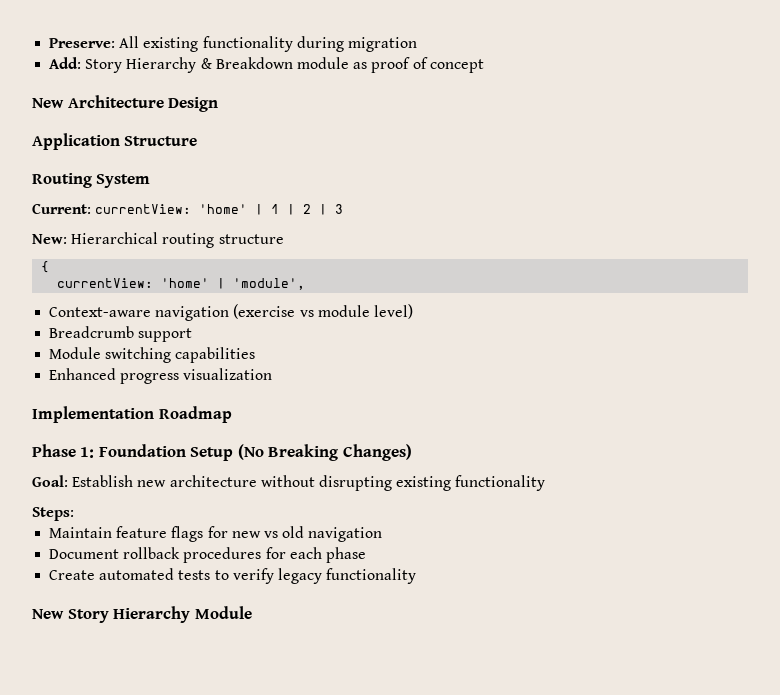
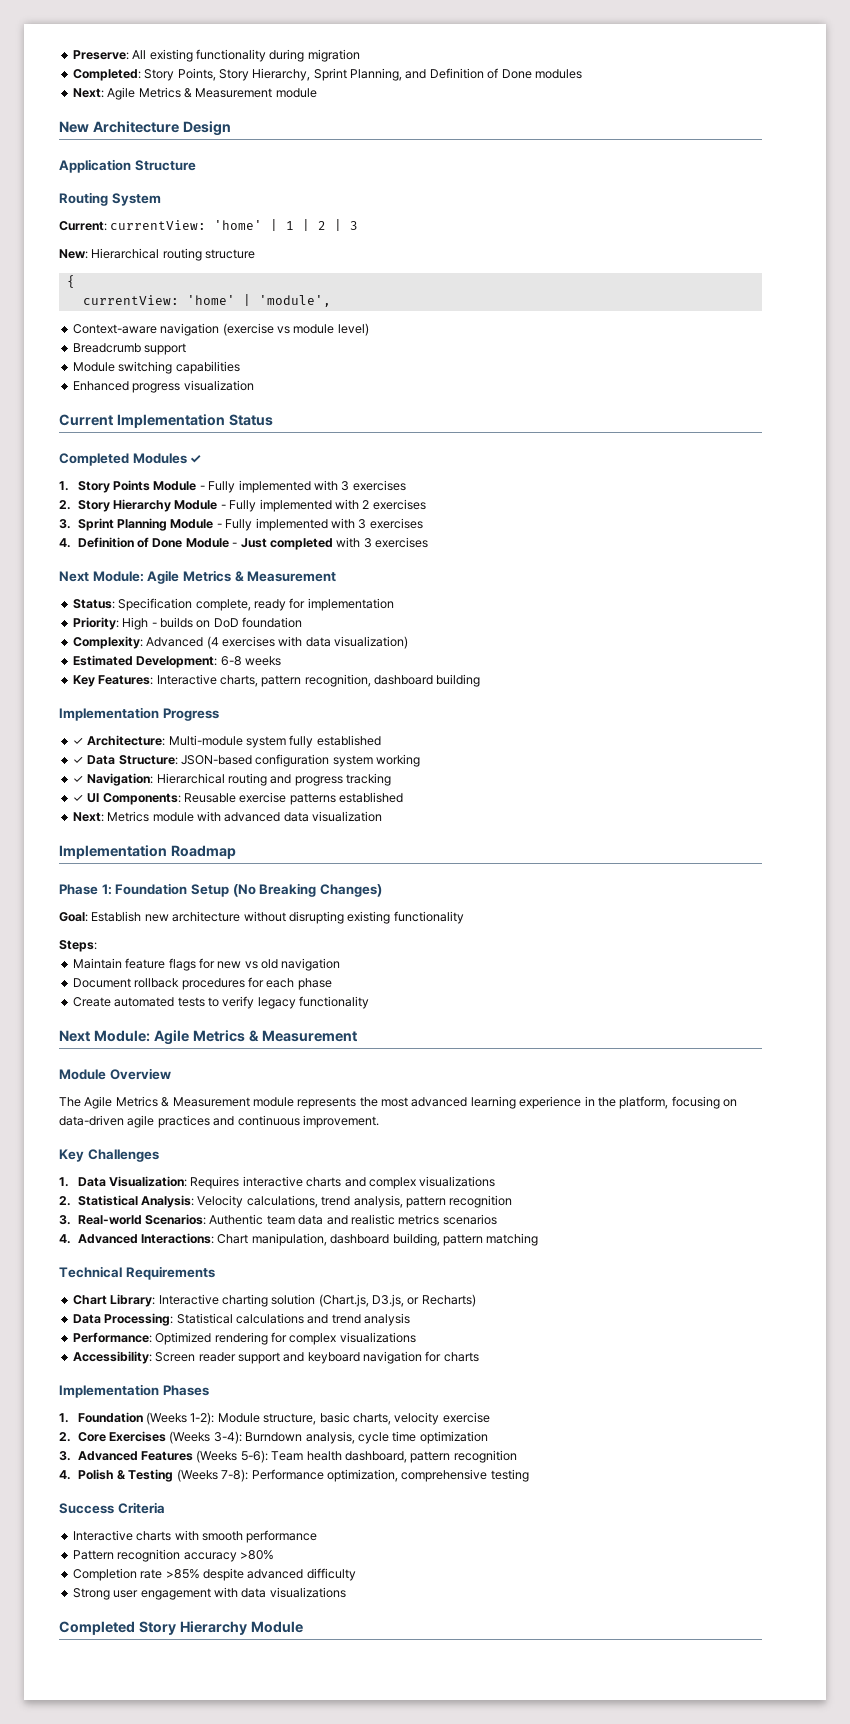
- Add: Story Hierarchy & Breakdown module as proof of concept
+ Completed: Story Points, Story Hierarchy, Sprint Planning, and Definition of Done modules
+ Next: Agile Metrics & Measurement module
+ Current Implementation Status
+ Completed Modules ✓
+ 1. Story Points Module - Fully implemented with 3 exercises
+ 2. Story Hierarchy Module - Fully implemented with 2 exercises
+ 3. Sprint Planning Module - Fully implemented with 3 exercises
+ 4. Definition of Done Module - Just completed with 3 exercises
+ Next Module: Agile Metrics & Measurement
+ Status: Specification complete, ready for implementation
+ Priority: High - builds on DoD foundation
+ Complexity: Advanced (4 exercises with data visualization)
+ Estimated Development: 6-8 weeks
+ Key Features: Interactive charts, pattern recognition, dashboard building
+ Implementation Progress
+ ✓ Architecture: Multi-module system fully established
+ ✓ Data Structure: JSON-based configuration system working
+ ✓ Navigation: Hierarchical routing and progress tracking
+ ✓ UI Components: Reusable exercise patterns established
+ Next: Metrics module with advanced data visualization
  Create automated tests to verify legacy functionality
- New Story Hierarchy Module
+ Next Module: Agile Metrics & Measurement
+ Module Overview
+ The Agile Metrics & Measurement module represents the most advanced learning experience in the platform, focusing on data-driven agile practices and continuous improvement.
+ Key Challenges
+ 1. Data Visualization: Requires interactive charts and complex visualizations
+ 2. Statistical Analysis: Velocity calculations, trend analysis, pattern recognition
+ 3. Real-world Scenarios: Authentic team data and realistic metrics scenarios
+ 4. Advanced Interactions: Chart manipulation, dashboard building, pattern matching
+ Technical Requirements
+ Chart Library: Interactive charting solution (Chart.js, D3.js, or Recharts)
+ Data Processing: Statistical calculations and trend analysis
+ Performance: Optimized rendering for complex visualizations
+ Accessibility: Screen reader support and keyboard navigation for charts
+ Implementation Phases
+ 1. Foundation (Weeks 1-2): Module structure, basic charts, velocity exercise
+ 2. Core Exercises (Weeks 3-4): Burndown analysis, cycle time optimization
+ 3. Advanced Features (Weeks 5-6): Team health dashboard, pattern recognition
+ 4. Polish & Testing (Weeks 7-8): Performance optimization, comprehensive testing
+ Success Criteria
+ Interactive charts with smooth performance
+ Pattern recognition accuracy >80%
+ Completion rate >85% despite advanced difficulty
+ Strong user engagement with data visualizations
+ Completed Story Hierarchy Module

